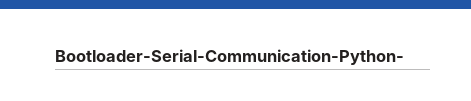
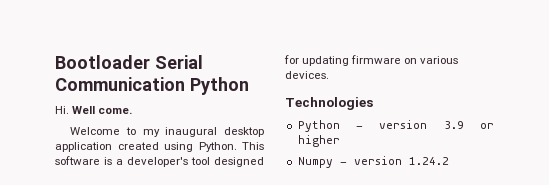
- Bootloader-Serial-Communication-Python-
+ Bootloader Serial Communication Python
+ Hi. Well come.
+ Welcome to my inaugural desktop application created using Python. This software is a developer's tool designed for updating firmware on various devices.
+ Technologies
+ Python - version 3.9 or higher
+ Numpy - version 1.24.2

